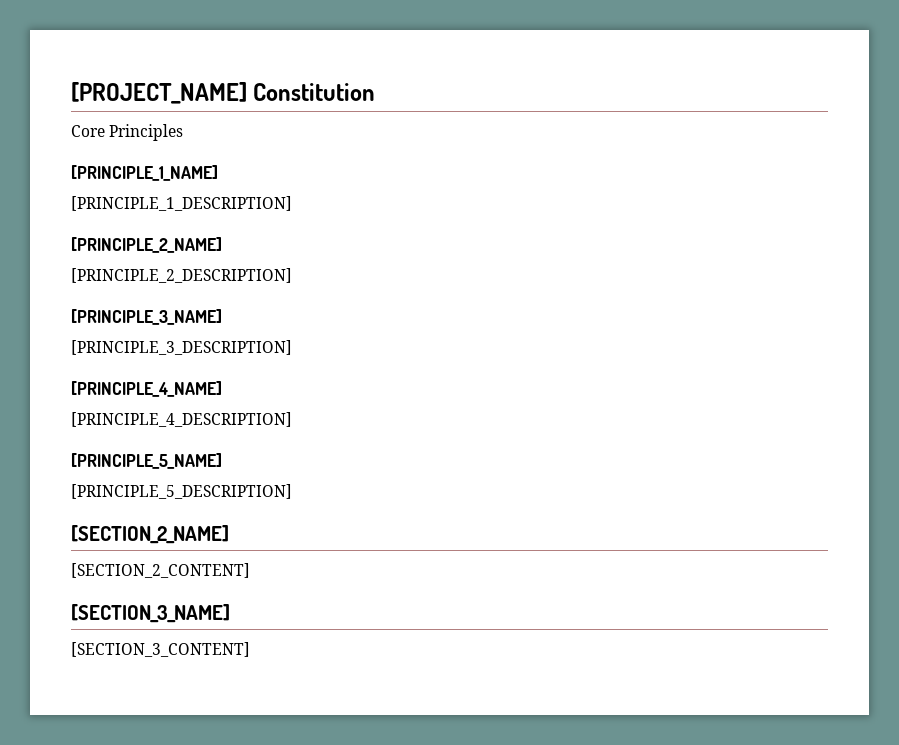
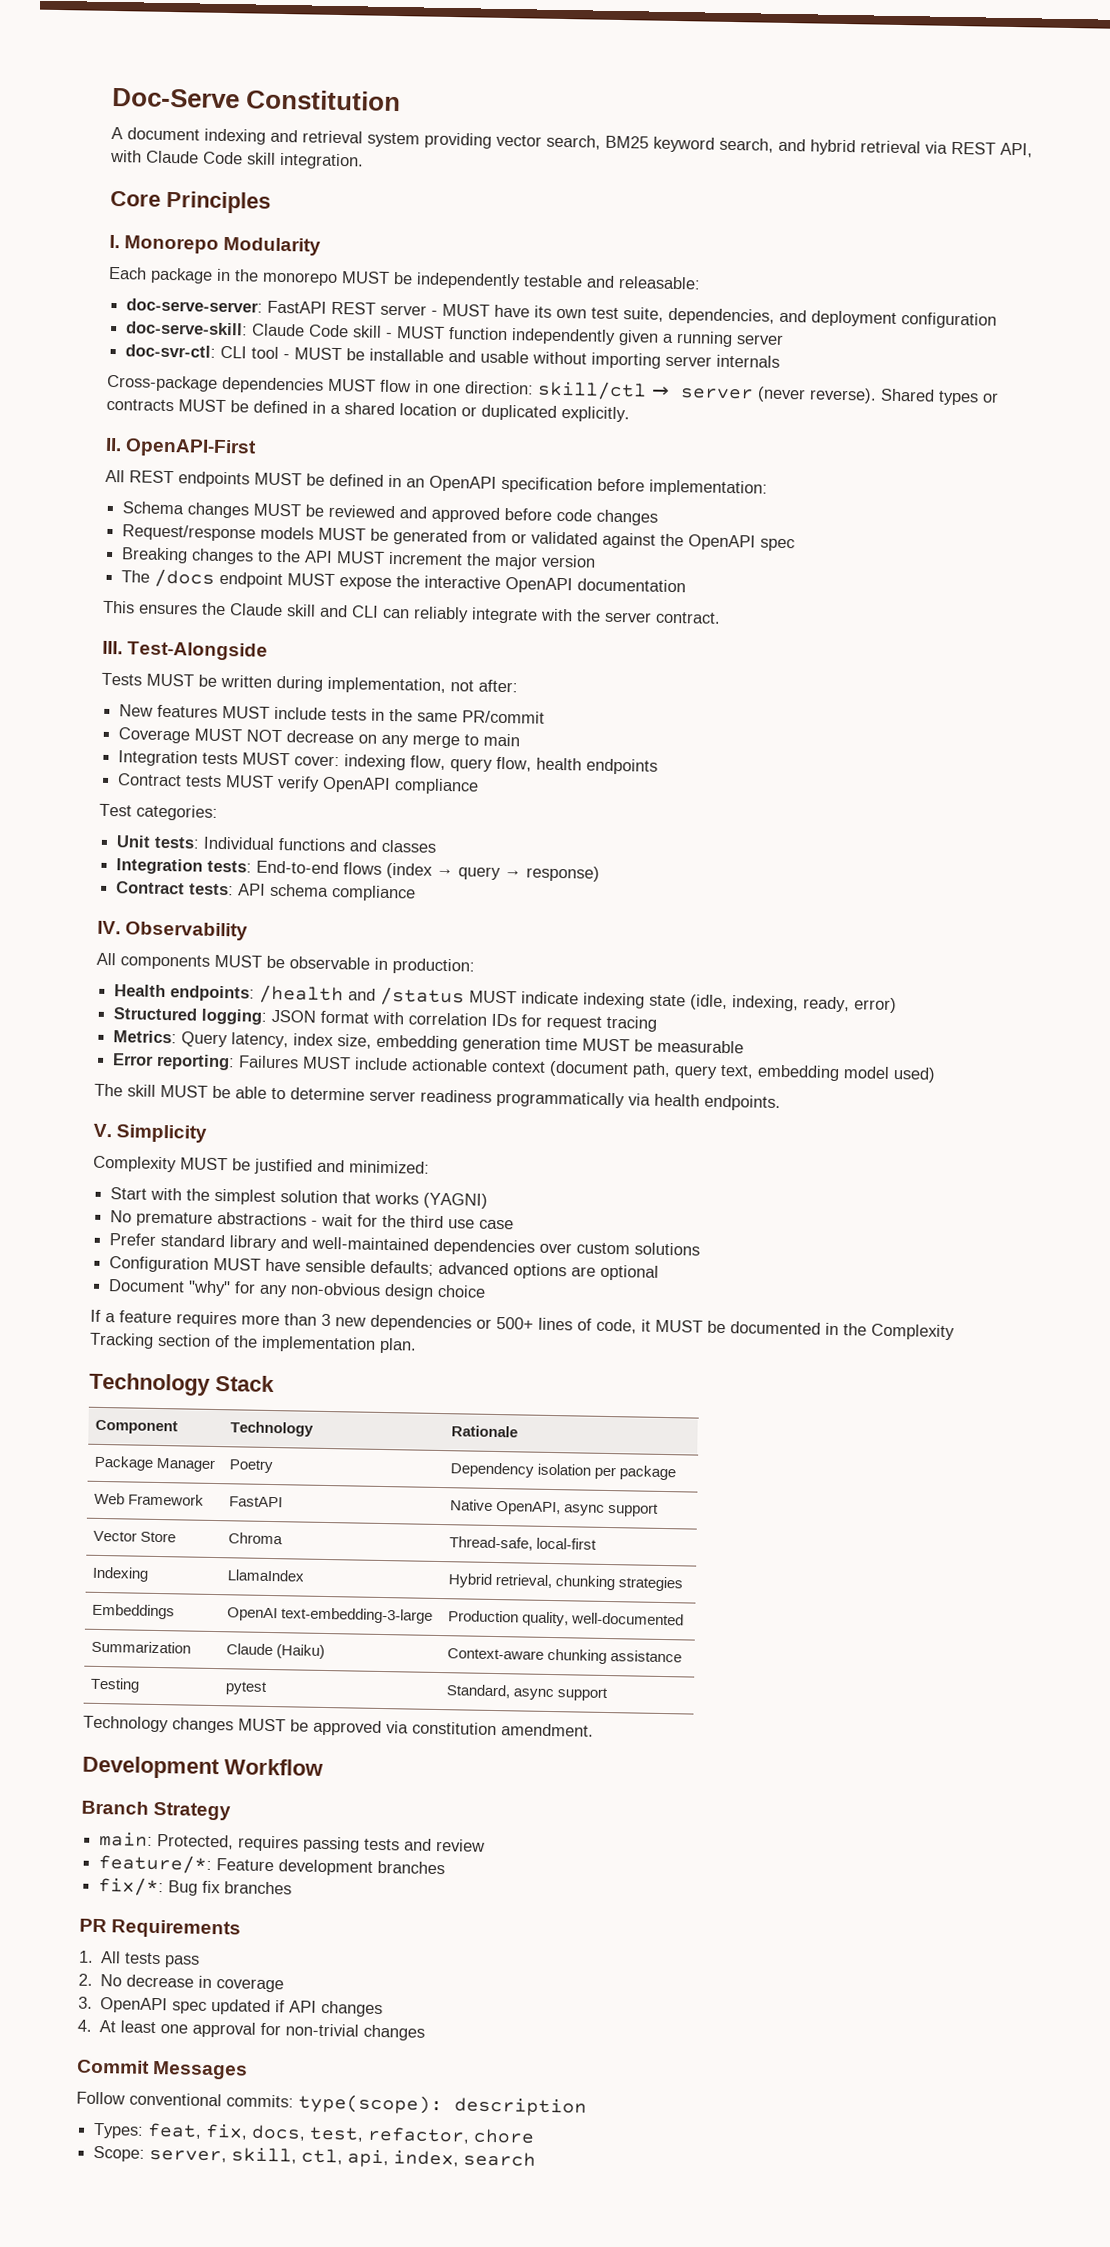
- [PROJECT_NAME] Constitution
+ Doc-Serve Constitution
+ A document indexing and retrieval system providing vector search, BM25 keyword search, and hybrid retrieval via REST API, with Claude Code skill integration.
  Core Principles
- [PRINCIPLE_1_NAME]
- [PRINCIPLE_1_DESCRIPTION]
- [PRINCIPLE_2_NAME]
- [PRINCIPLE_2_DESCRIPTION]
- [PRINCIPLE_3_NAME]
- [PRINCIPLE_3_DESCRIPTION]
- [PRINCIPLE_4_NAME]
- [PRINCIPLE_4_DESCRIPTION]
- [PRINCIPLE_5_NAME]
- [PRINCIPLE_5_DESCRIPTION]
- [SECTION_2_NAME]
- [SECTION_2_CONTENT]
- [SECTION_3_NAME]
- [SECTION_3_CONTENT]
+ I. Monorepo Modularity
+ Each package in the monorepo MUST be independently testable and releasable:
+ doc-serve-server: FastAPI REST server - MUST have its own test suite, dependencies, and deployment configuration
+ doc-serve-skill: Claude Code skill - MUST function independently given a running server
+ doc-svr-ctl: CLI tool - MUST be installable and usable without importing server internals
+ Cross-package dependencies MUST flow in one direction: skill/ctl → server (never reverse). Shared types or contracts MUST be defined in a shared location or duplicated explicitly.
+ II. OpenAPI-First
+ All REST endpoints MUST be defined in an OpenAPI specification before implementation:
+ Schema changes MUST be reviewed and approved before code changes
+ Request/response models MUST be generated from or validated against the OpenAPI spec
+ Breaking changes to the API MUST increment the major version
+ The /docs endpoint MUST expose the interactive OpenAPI documentation
+ This ensures the Claude skill and CLI can reliably integrate with the server contract.
+ III. Test-Alongside
+ Tests MUST be written during implementation, not after:
+ New features MUST include tests in the same PR/commit
+ Coverage MUST NOT decrease on any merge to main
+ Integration tests MUST cover: indexing flow, query flow, health endpoints
+ Contract tests MUST verify OpenAPI compliance
+ Test categories:
+ Unit tests: Individual functions and classes
+ Integration tests: End-to-end flows (index → query → response)
+ Contract tests: API schema compliance
+ IV. Observability
+ All components MUST be observable in production:
+ Health endpoints: /health and /status MUST indicate indexing state (idle, indexing, ready, error)
+ Structured logging: JSON format with correlation IDs for request tracing
+ Metrics: Query latency, index size, embedding generation time MUST be measurable
+ Error reporting: Failures MUST include actionable context (document path, query text, embedding model used)
+ The skill MUST be able to determine server readiness programmatically via health endpoints.
+ V. Simplicity
+ Complexity MUST be justified and minimized:
+ Start with the simplest solution that works (YAGNI)
+ No premature abstractions - wait for the third use case
+ Prefer standard library and well-maintained dependencies over custom solutions
+ Configuration MUST have sensible defaults; advanced options are optional
+ Document "why" for any non-obvious design choice
+ If a feature requires more than 3 new dependencies or 500+ lines of code, it MUST be documented in the Complexity Tracking section of the implementation plan.
+ Technology Stack
+ Component | Technology | Rationale
+ Package Manager | Poetry | Dependency isolation per package
+ Web Framework | FastAPI | Native OpenAPI, async support
+ Vector Store | Chroma | Thread-safe, local-first
+ Indexing | LlamaIndex | Hybrid retrieval, chunking strategies
+ Embeddings | OpenAI text-embedding-3-large | Production quality, well-documented
+ Summarization | Claude (Haiku) | Context-aware chunking assistance
+ Testing | pytest | Standard, async support
+ Technology changes MUST be approved via constitution amendment.
+ Development Workflow
+ Branch Strategy
+ main: Protected, requires passing tests and review
+ feature/*: Feature development branches
+ fix/*: Bug fix branches
+ PR Requirements
+ 1. All tests pass
+ 2. No decrease in coverage
+ 3. OpenAPI spec updated if API changes
+ 4. At least one approval for non-trivial changes
+ Commit Messages
+ Follow conventional commits: type(scope): description
+ Types: feat, fix, docs, test, refactor, chore
+ Scope: server, skill, ctl, api, index, search

